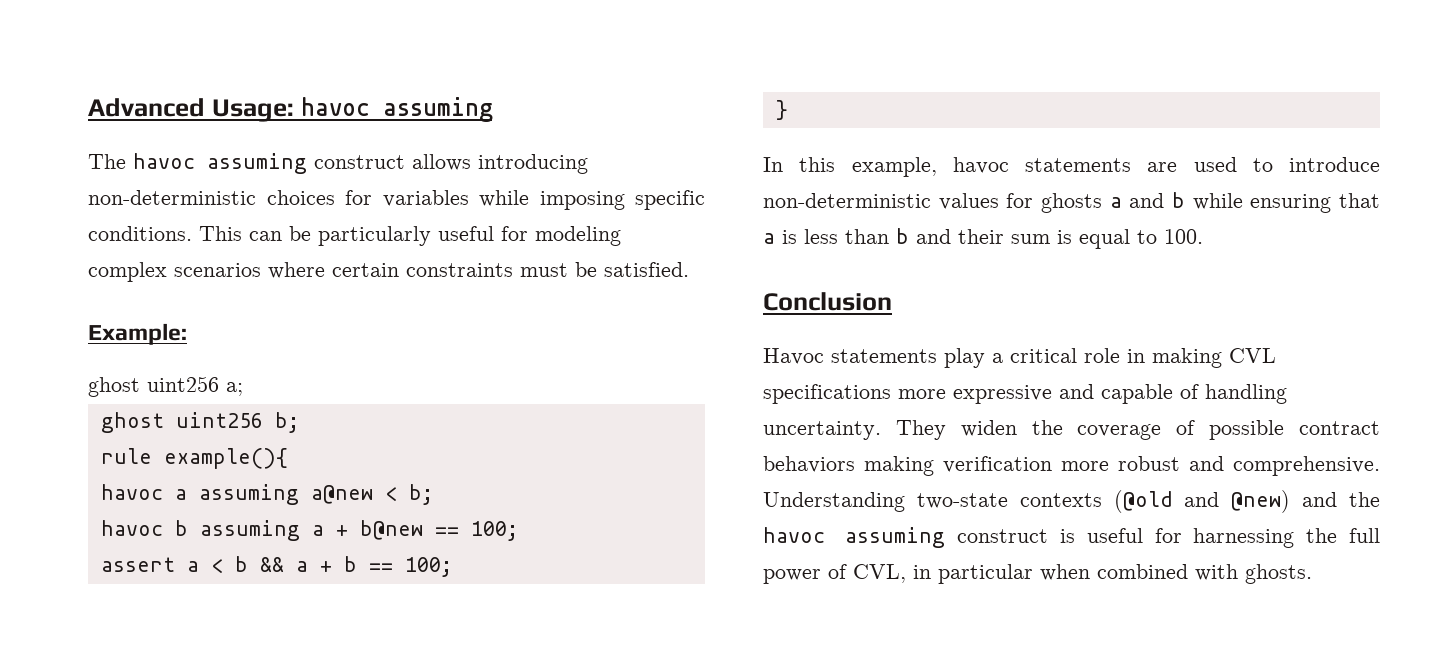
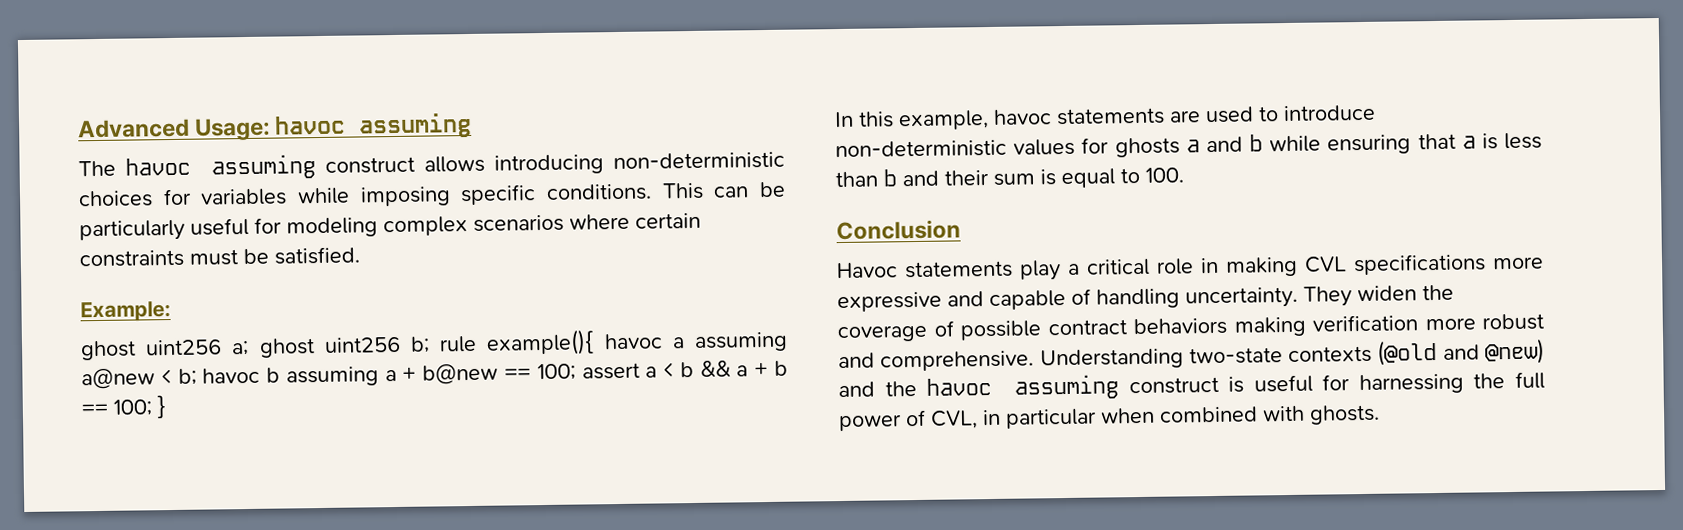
- ghost uint256 a;
- ghost uint256 b;
- rule example(){
- havoc a assuming a@new < b;
- havoc b assuming a + b@new == 100;
- assert a < b && a + b == 100;
- }
+ ghost uint256 a; ghost uint256 b; rule example(){ havoc a assuming a@new < b; havoc b assuming a + b@new == 100; assert a < b && a + b == 100; }

